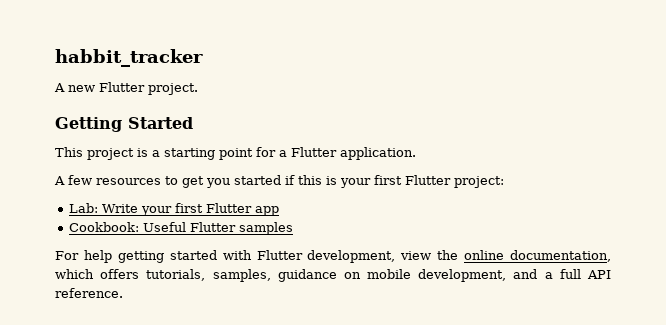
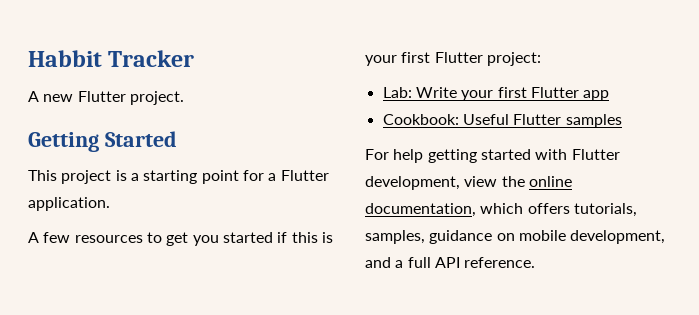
- habbit_tracker
+ Habbit Tracker

